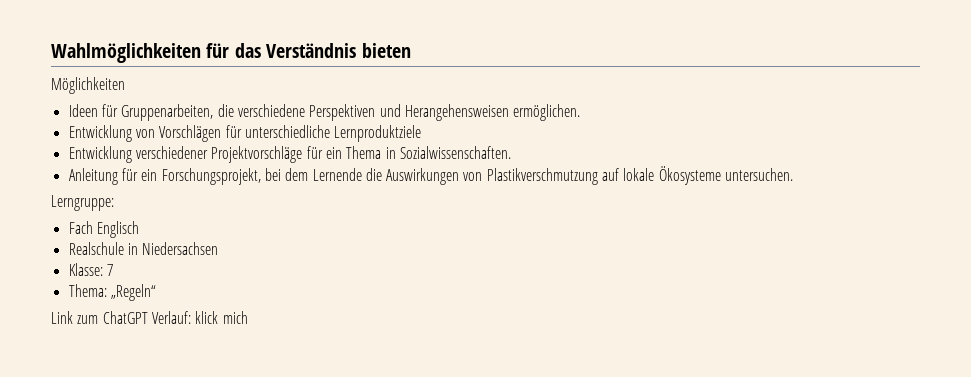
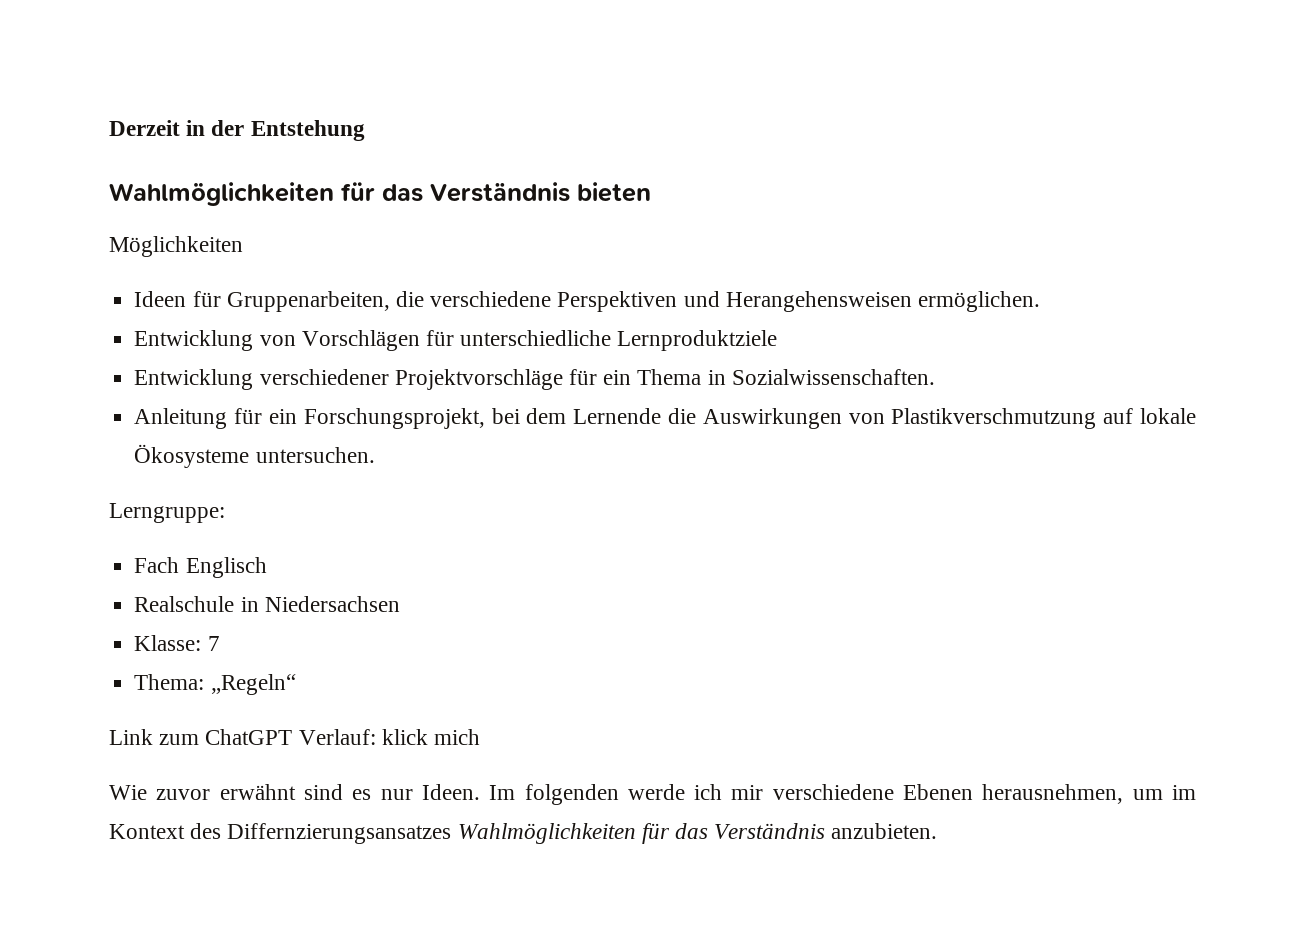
+ Derzeit in der Entstehung
+ Wie zuvor erwähnt sind es nur Ideen. Im folgenden werde ich mir verschiedene Ebenen herausnehmen, um im Kontext des Differnzierungsansatzes Wahlmöglichkeiten für das Verständnis anzubieten.

